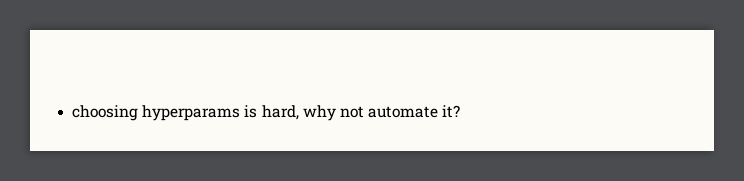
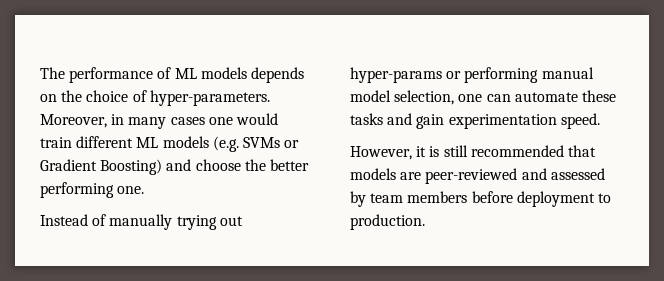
- choosing hyperparams is hard, why not automate it?
+ The performance of ML models depends on the choice of hyper-parameters. Moreover, in many cases one would train different ML models (e.g. SVMs or Gradient Boosting) and choose the better performing one.
+ Instead of manually trying out hyper-params or performing manual model selection, one can automate these tasks and gain experimentation speed.
+ However, it is still recommended that models are peer-reviewed and assessed by team members before deployment to production.

